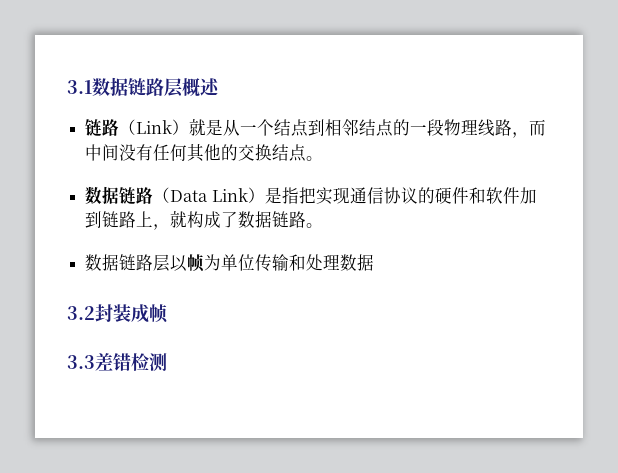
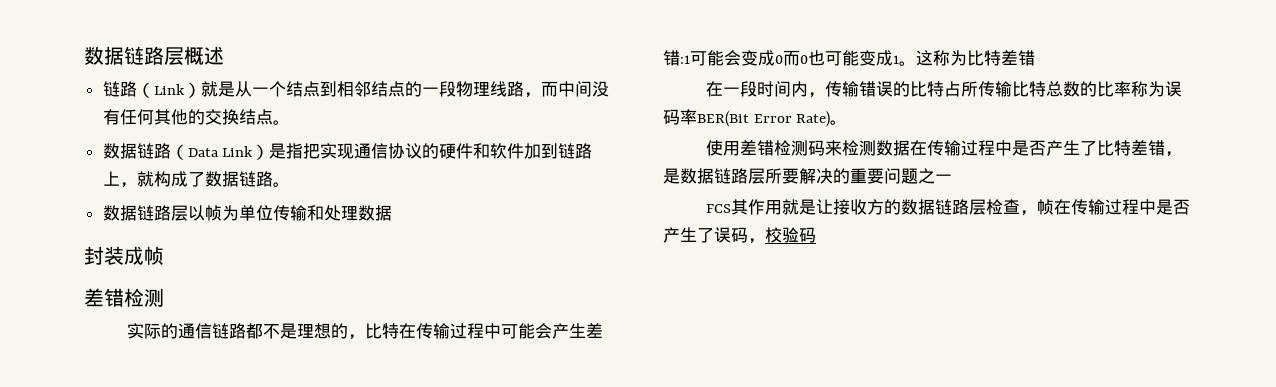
- 3.1数据链路层概述
+ 数据链路层概述
- 3.2封装成帧
- 3.3差错检测
+ 封装成帧
+ 差错检测
+ 实际的通信链路都不是理想的，比特在传输过程中可能会产生差错:1可能会变成0而0也可能变成1。这称为比特差错
+ 在一段时间内，传输错误的比特占所传输比特总数的比率称为误码率BER(Bit Error Rate)。
+ 使用差错检测码来检测数据在传输过程中是否产生了比特差错，是数据链路层所要解决的重要问题之一
+ FCS其作用就是让接收方的数据链路层检查，帧在传输过程中是否产生了误码，校验码

